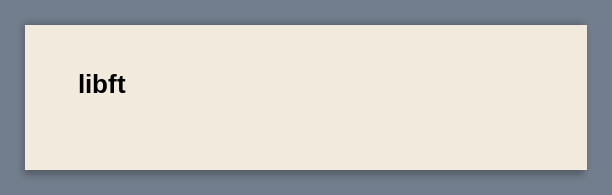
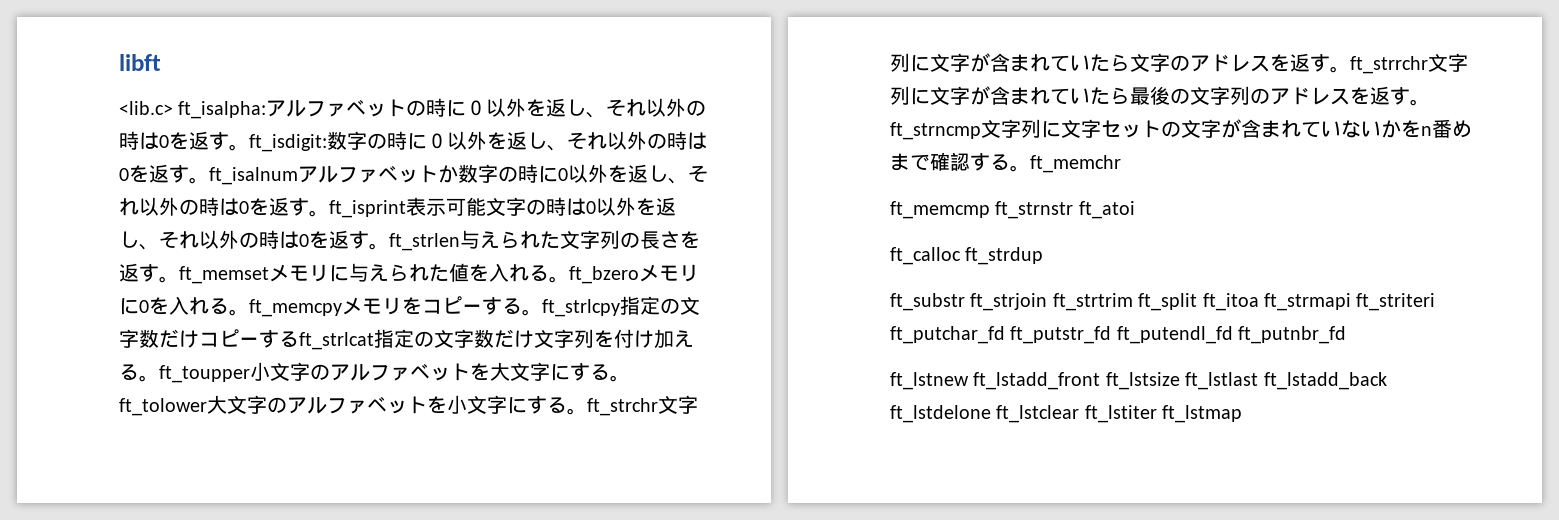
+ <lib.c> ft_isalpha:アルファベットの時に０以外を返し、それ以外の時は0を返す。ft_isdigit:数字の時に０以外を返し、それ以外の時は0を返す。ft_isalnumアルファベットか数字の時に0以外を返し、それ以外の時は0を返す。ft_isprint表示可能文字の時は0以外を返し、それ以外の時は0を返す。ft_strlen与えられた文字列の長さを返す。ft_memsetメモリに与えられた値を入れる。ft_bzeroメモリに0を入れる。ft_memcpyメモリをコピーする。ft_strlcpy指定の文字数だけコピーするft_strlcat指定の文字数だけ文字列を付け加える。ft_toupper小文字のアルファベットを大文字にする。ft_tolower大文字のアルファベットを小文字にする。ft_strchr文字列に文字が含まれていたら文字のアドレスを返す。ft_strrchr文字列に文字が含まれていたら最後の文字列のアドレスを返す。ft_strncmp文字列に文字セットの文字が含まれていないかをn番めまで確認する。ft_memchr
+ ft_memcmp ft_strnstr ft_atoi
+ ft_calloc ft_strdup
+ ft_substr ft_strjoin ft_strtrim ft_split ft_itoa ft_strmapi ft_striteri ft_putchar_fd ft_putstr_fd ft_putendl_fd ft_putnbr_fd
+ ft_lstnew ft_lstadd_front ft_lstsize ft_lstlast ft_lstadd_back ft_lstdelone ft_lstclear ft_lstiter ft_lstmap

